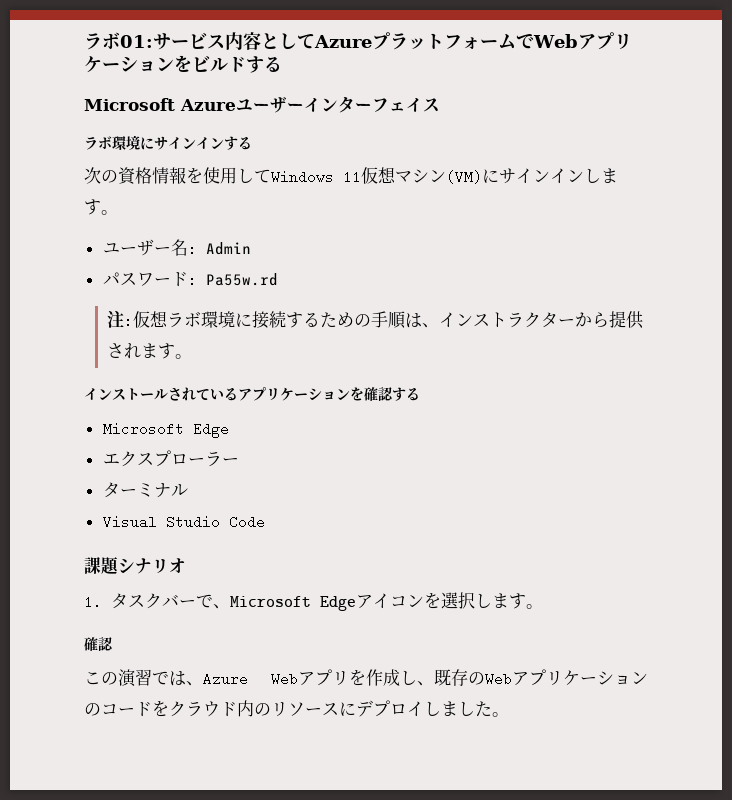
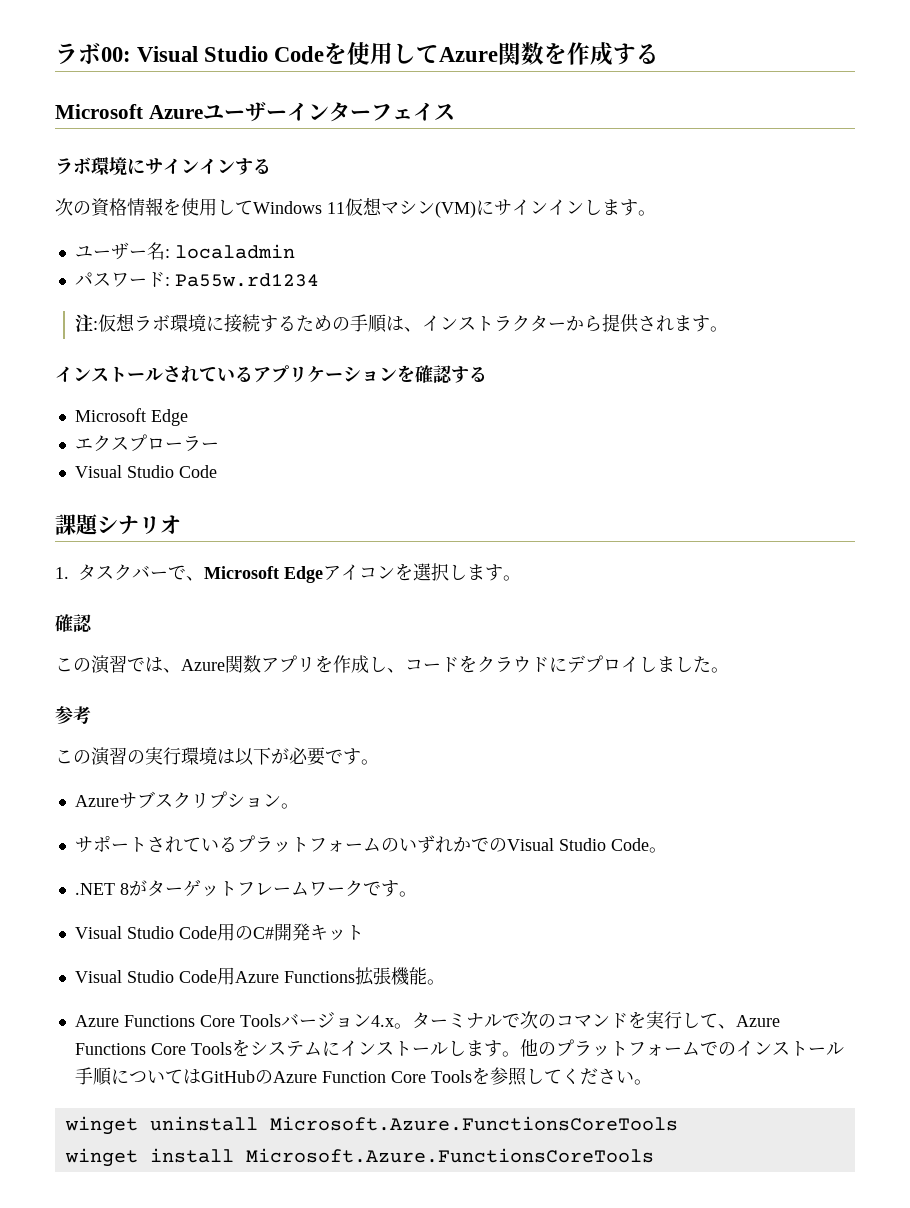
- ラボ01:サービス内容としてAzureプラットフォームでWebアプリケーションをビルドする
+ ラボ00: Visual Studio Codeを使用してAzure関数を作成する
- ユーザー名: Admin
+ ユーザー名: localadmin
- パスワード: Pa55w.rd
+ パスワード: Pa55w.rd1234
- ターミナル
- この演習では、Azure Webアプリを作成し、既存のWebアプリケーションのコードをクラウド内のリソースにデプロイしました。
+ この演習では、Azure関数アプリを作成し、コードをクラウドにデプロイしました。
+ 参考
+ この演習の実行環境は以下が必要です。
+ Azureサブスクリプション。
+ サポートされているプラットフォームのいずれかでのVisual Studio Code。
+ .NET 8がターゲットフレームワークです。
+ Visual Studio Code用のC#開発キット
+ Visual Studio Code用Azure Functions拡張機能。
+ Azure Functions Core Toolsバージョン4.x。ターミナルで次のコマンドを実行して、Azure Functions Core Toolsをシステムにインストールします。他のプラットフォームでのインストール手順についてはGitHubのAzure Function Core Toolsを参照してください。
+ winget uninstall Microsoft.Azure.FunctionsCoreTools
+ winget install Microsoft.Azure.FunctionsCoreTools

